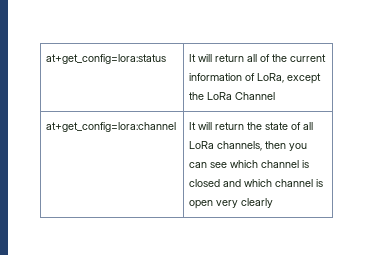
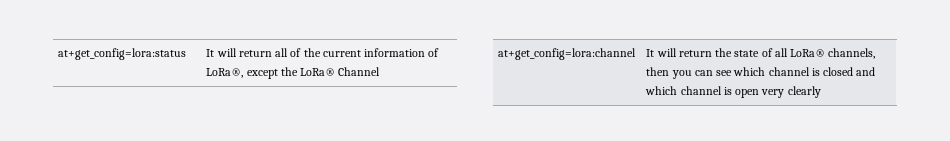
- at+get_config=lora:status | It will return all of the current information of LoRa, except the LoRa Channel
+ at+get_config=lora:status | It will return all of the current information of LoRa®, except the LoRa® Channel
- at+get_config=lora:channel | It will return the state of all LoRa channels, then you can see which channel is closed and which channel is open very clearly
+ at+get_config=lora:channel | It will return the state of all LoRa® channels, then you can see which channel is closed and which channel is open very clearly

